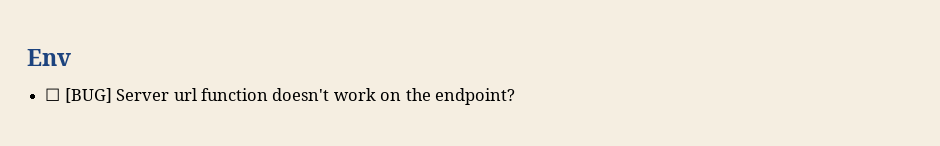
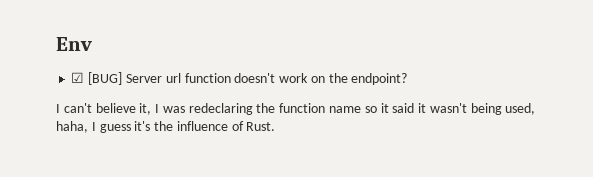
- ☐ [BUG] Server url function doesn't work on the endpoint?
+ ☑ [BUG] Server url function doesn't work on the endpoint?
+ I can't believe it, I was redeclaring the function name so it said it wasn't being used, haha, I guess it's the influence of Rust.

